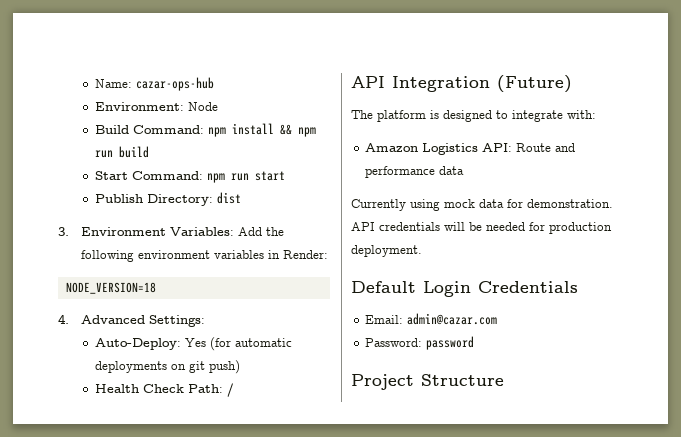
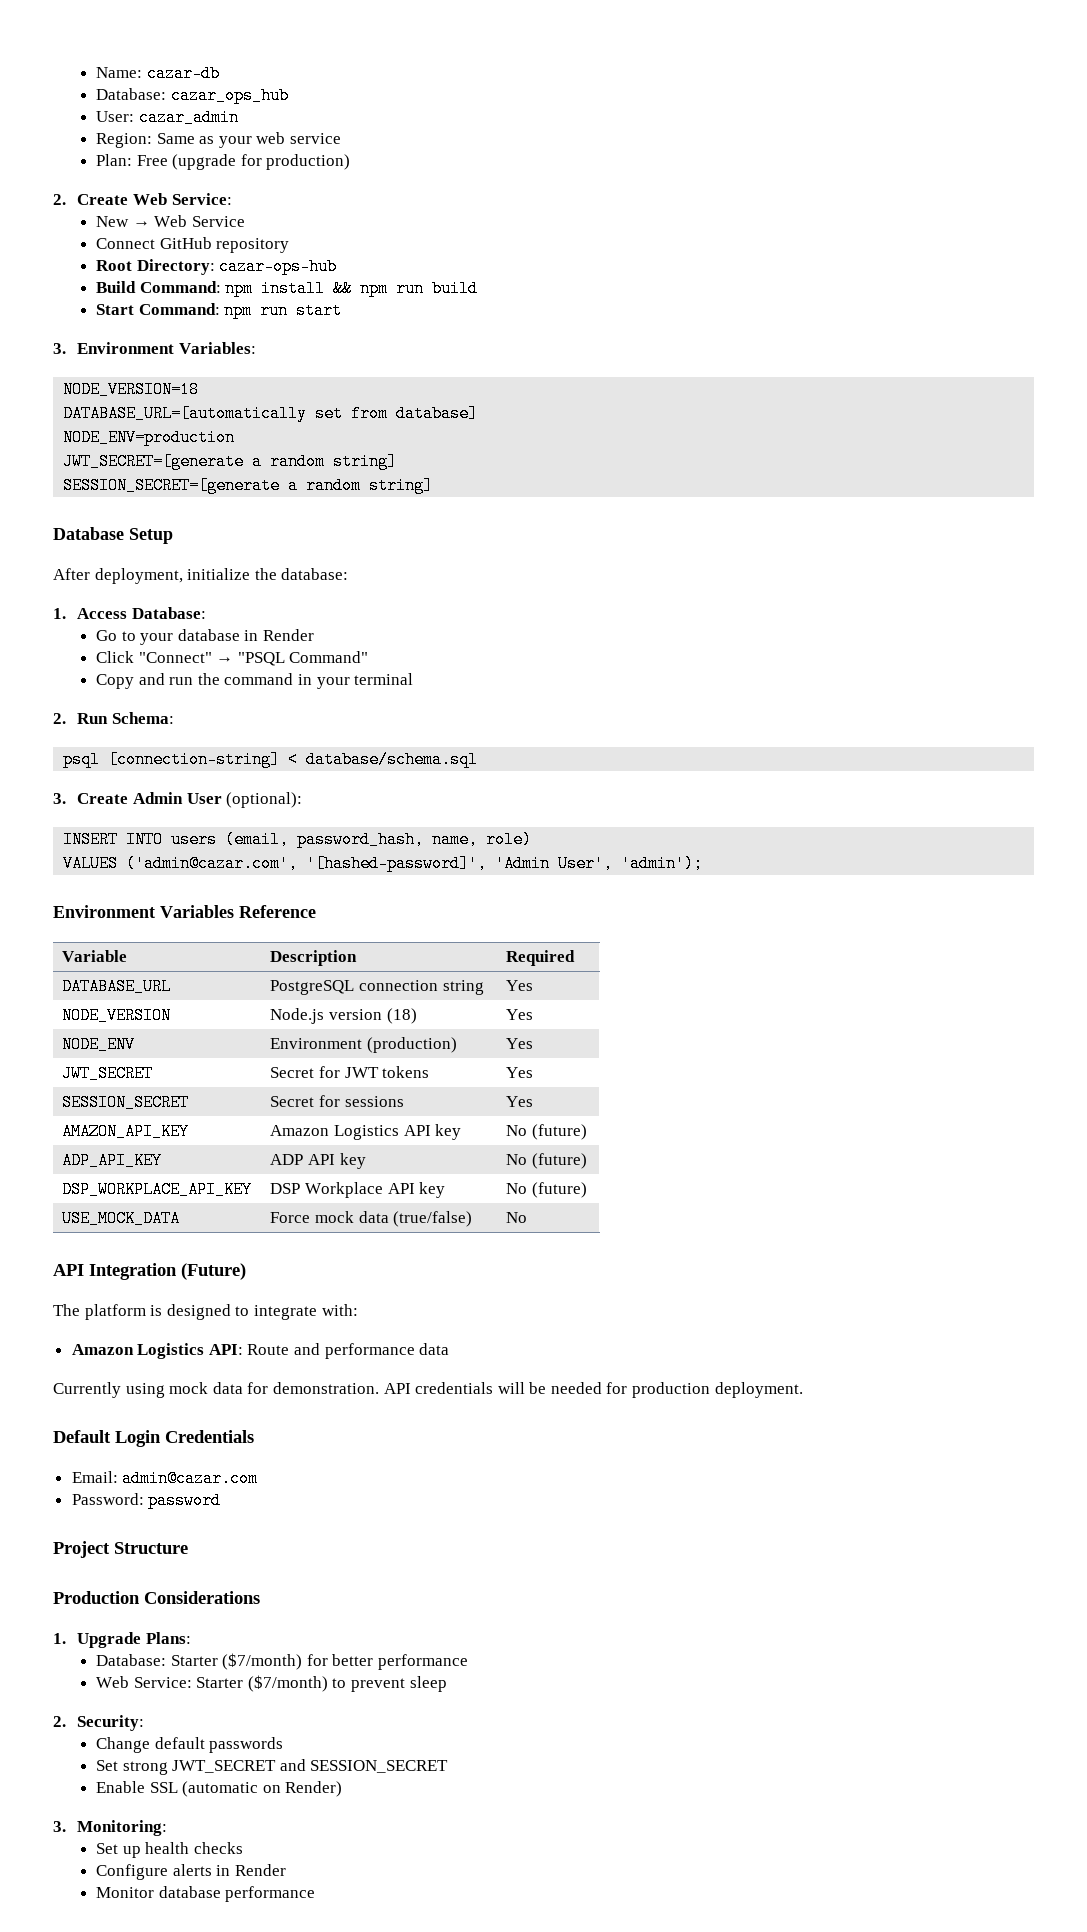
- Name: cazar-ops-hub
+ Name: cazar-db
+ Database: cazar_ops_hub
+ User: cazar_admin
+ Region: Same as your web service
+ Plan: Free (upgrade for production)
+ 2. Create Web Service:
+ New → Web Service
+ Connect GitHub repository
+ Root Directory: cazar-ops-hub
- Environment: Node
- Publish Directory: dist
- 3. Environment Variables: Add the following environment variables in Render:
+ 3. Environment Variables:
  NODE_VERSION=18
- 4. Advanced Settings:
- Auto-Deploy: Yes (for automatic deployments on git push)
- Health Check Path: /
+ DATABASE_URL=[automatically set from database]
+ NODE_ENV=production
+ JWT_SECRET=[generate a random string]
+ SESSION_SECRET=[generate a random string]
+ Database Setup
+ After deployment, initialize the database:
+ 1. Access Database:
+ Go to your database in Render
+ Click "Connect" → "PSQL Command"
+ Copy and run the command in your terminal
+ 2. Run Schema:
+ psql [connection-string] < database/schema.sql
+ 3. Create Admin User (optional):
+ INSERT INTO users (email, password_hash, name, role)
+ VALUES ('admin@cazar.com', '[hashed-password]', 'Admin User', 'admin');
+ Environment Variables Reference
+ Variable | Description | Required
+ DATABASE_URL | PostgreSQL connection string | Yes
+ NODE_VERSION | Node.js version (18) | Yes
+ NODE_ENV | Environment (production) | Yes
+ JWT_SECRET | Secret for JWT tokens | Yes
+ SESSION_SECRET | Secret for sessions | Yes
+ AMAZON_API_KEY | Amazon Logistics API key | No (future)
+ ADP_API_KEY | ADP API key | No (future)
+ DSP_WORKPLACE_API_KEY | DSP Workplace API key | No (future)
+ USE_MOCK_DATA | Force mock data (true/false) | No
+ Production Considerations
+ 1. Upgrade Plans:
+ Database: Starter ($7/month) for better performance
+ Web Service: Starter ($7/month) to prevent sleep
+ 2. Security:
+ Change default passwords
+ Set strong JWT_SECRET and SESSION_SECRET
+ Enable SSL (automatic on Render)
+ 3. Monitoring:
+ Set up health checks
+ Configure alerts in Render
+ Monitor database performance

